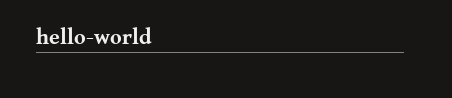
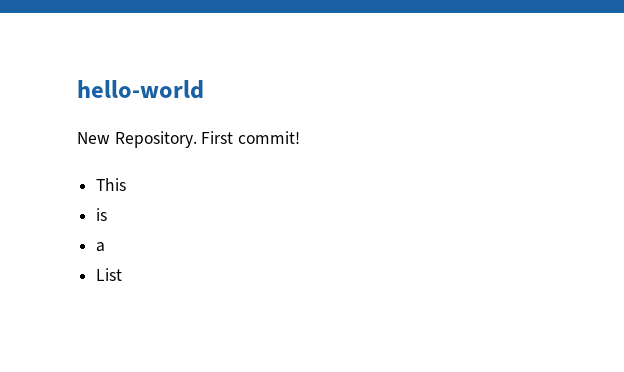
+ New Repository. First commit!
+ This
+ is
+ a
+ List

